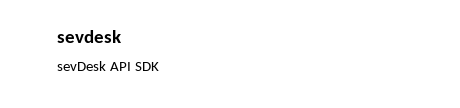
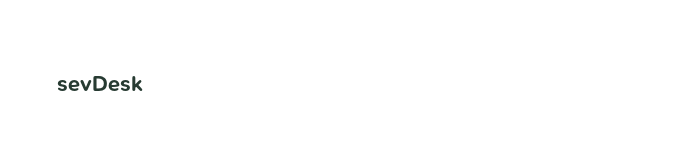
- sevdesk
- sevDesk API SDK
+ sevDesk

